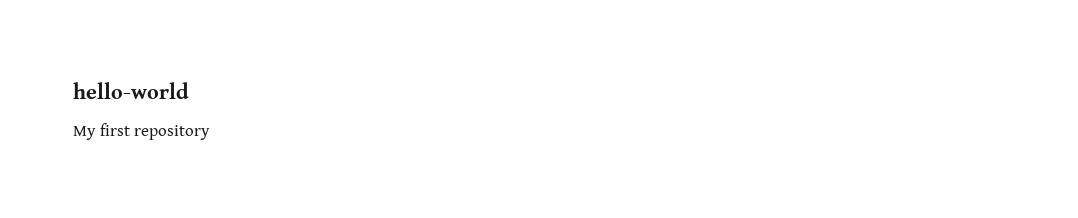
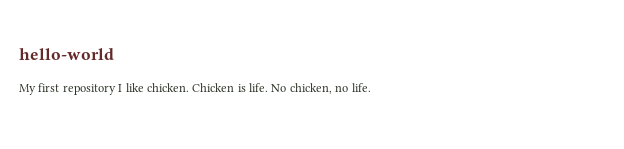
- My first repository
+ My first repository I like chicken. Chicken is life. No chicken, no life.

